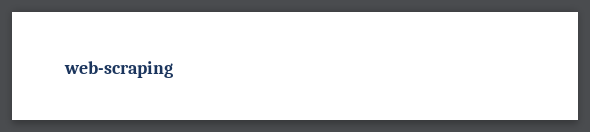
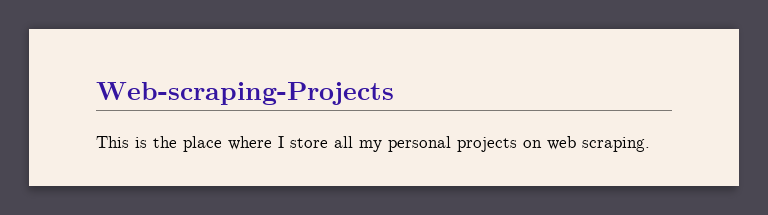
- web-scraping
+ Web-scraping-Projects
+ This is the place where I store all my personal projects on web scraping.

